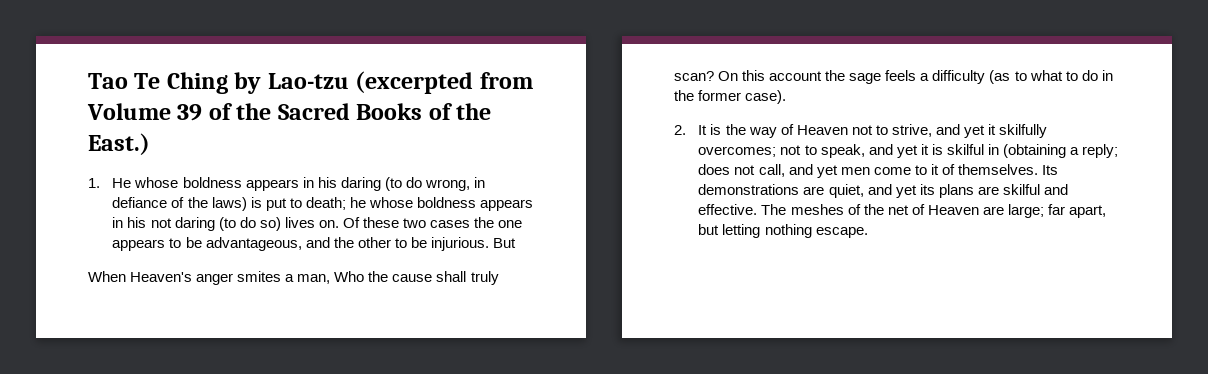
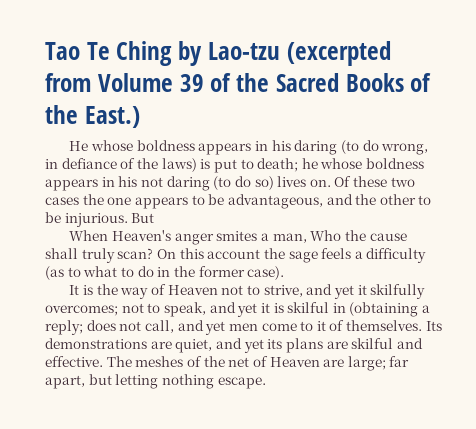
- 1. He whose boldness appears in his daring (to do wrong, in defiance of the laws) is put to death; he whose boldness appears in his not daring (to do so) lives on.
+ He whose boldness appears in his daring (to do wrong, in defiance of the laws) is put to death; he whose boldness appears in his not daring (to do so) lives on.
- 2. It is the way of Heaven not to strive, and yet it skilfully overcomes; not to speak, and yet it is skilful in (obtaining a reply; does not call, and yet men come to it of themselves.
+ It is the way of Heaven not to strive, and yet it skilfully overcomes; not to speak, and yet it is skilful in (obtaining a reply; does not call, and yet men come to it of themselves.

